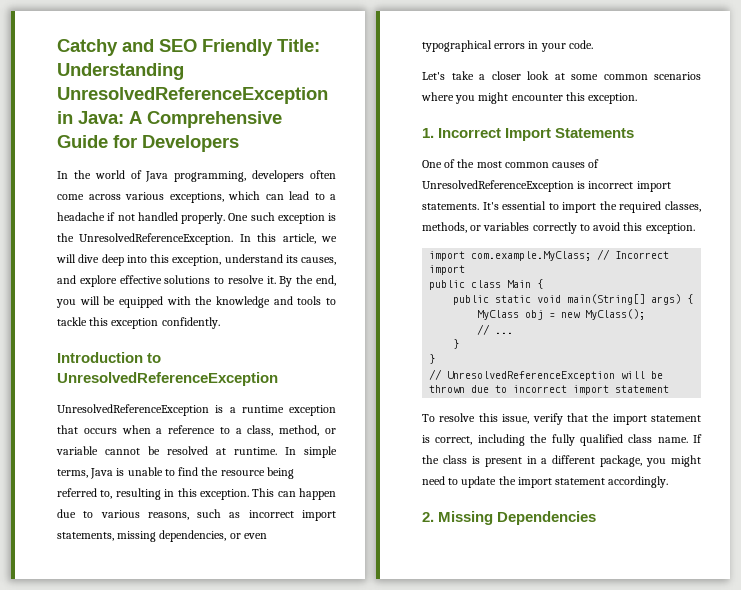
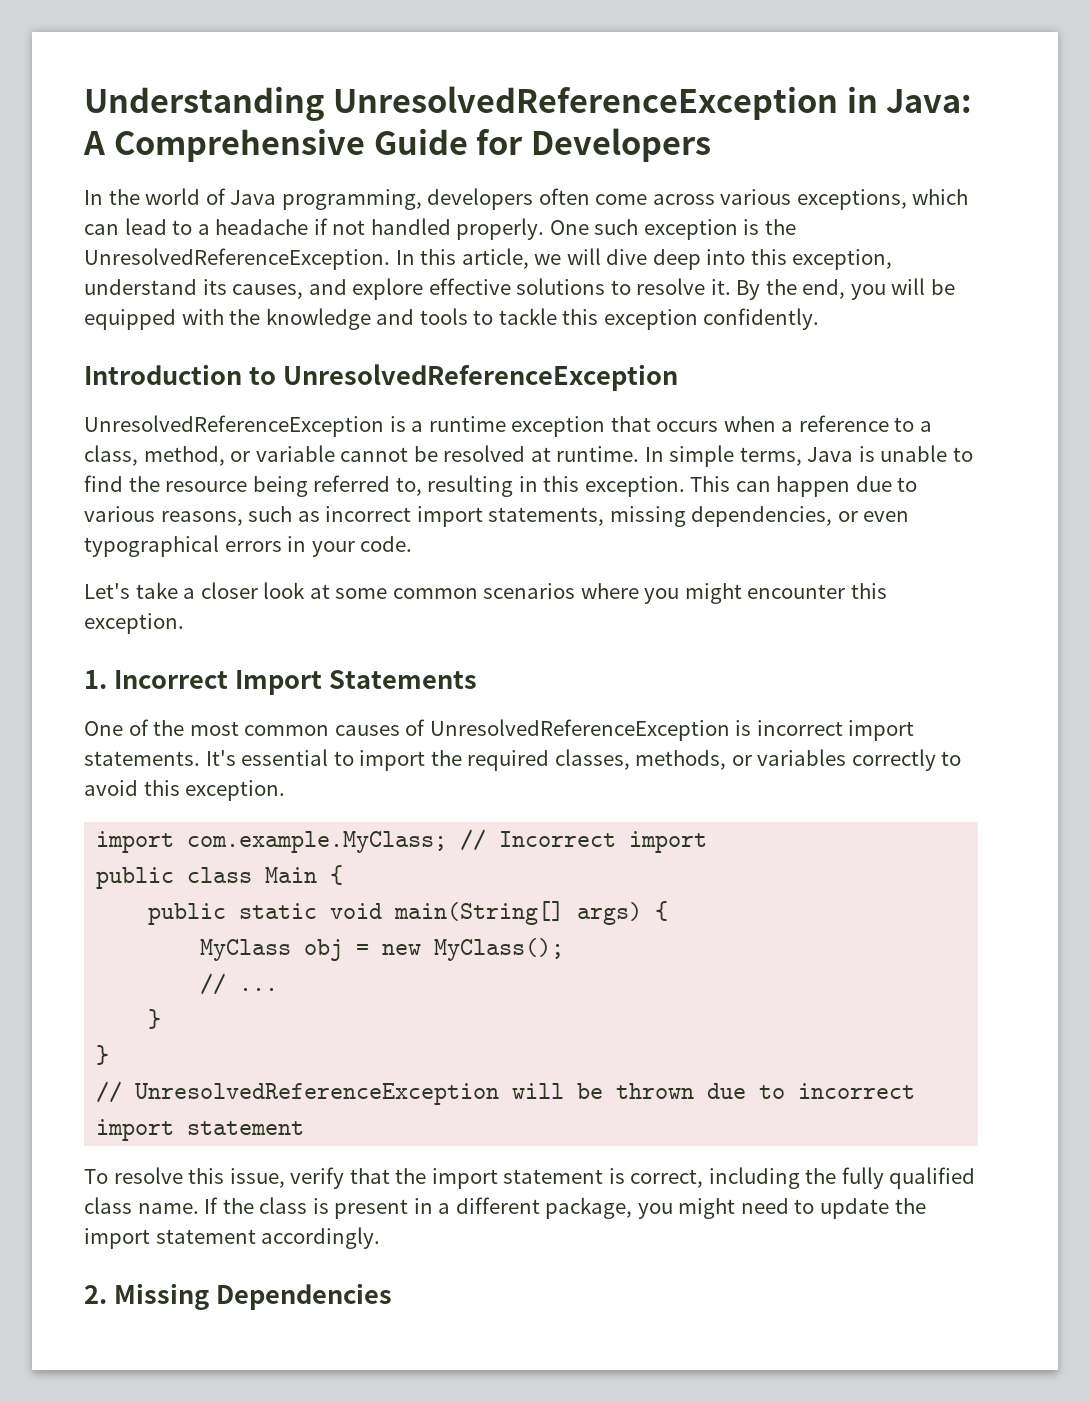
- Catchy and SEO Friendly Title: Understanding UnresolvedReferenceException in Java: A Comprehensive Guide for Developers
+ Understanding UnresolvedReferenceException in Java: A Comprehensive Guide for Developers

